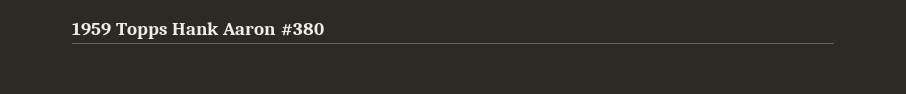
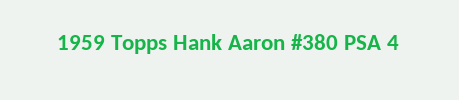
- 1959 Topps Hank Aaron #380
+ 1959 Topps Hank Aaron #380 PSA 4

